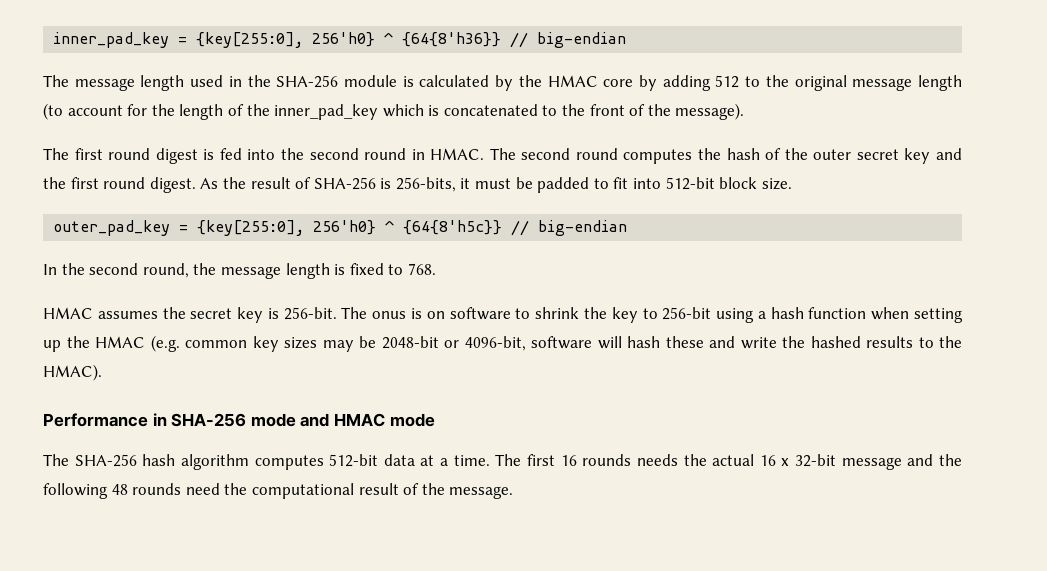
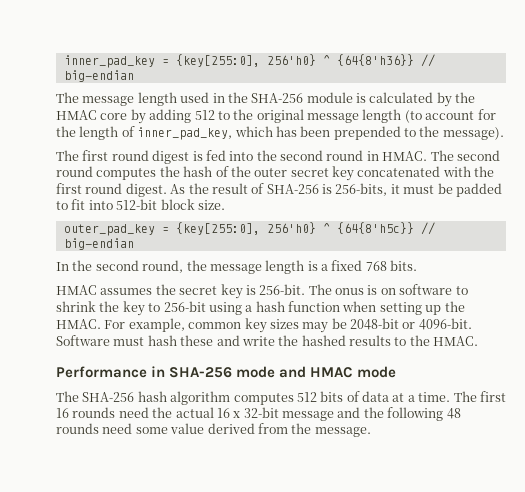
- The message length used in the SHA-256 module is calculated by the HMAC core by adding 512 to the original message length (to account for the length of the inner_pad_key which is concatenated to the front of the message).
+ The message length used in the SHA-256 module is calculated by the HMAC core by adding 512 to the original message length (to account for the length of inner_pad_key, which has been prepended to the message).
- The second round computes the hash of the outer secret key and the first round digest.
+ The second round computes the hash of the outer secret key concatenated with the first round digest.
- In the second round, the message length is fixed to 768.
+ In the second round, the message length is a fixed 768 bits.
- The onus is on software to shrink the key to 256-bit using a hash function when setting up the HMAC (e.g. common key sizes may be 2048-bit or 4096-bit, software will hash these and write the hashed results to the HMAC).
+ The onus is on software to shrink the key to 256-bit using a hash function when setting up the HMAC. For example, common key sizes may be 2048-bit or 4096-bit. Software must hash these and write the hashed results to the HMAC.
- The SHA-256 hash algorithm computes 512-bit data at a time.
+ The SHA-256 hash algorithm computes 512 bits of data at a time.
- The first 16 rounds needs the actual 16 x 32-bit message and the following 48 rounds need the computational result of the message.
+ The first 16 rounds need the actual 16 x 32-bit message and the following 48 rounds need some value derived from the message.

